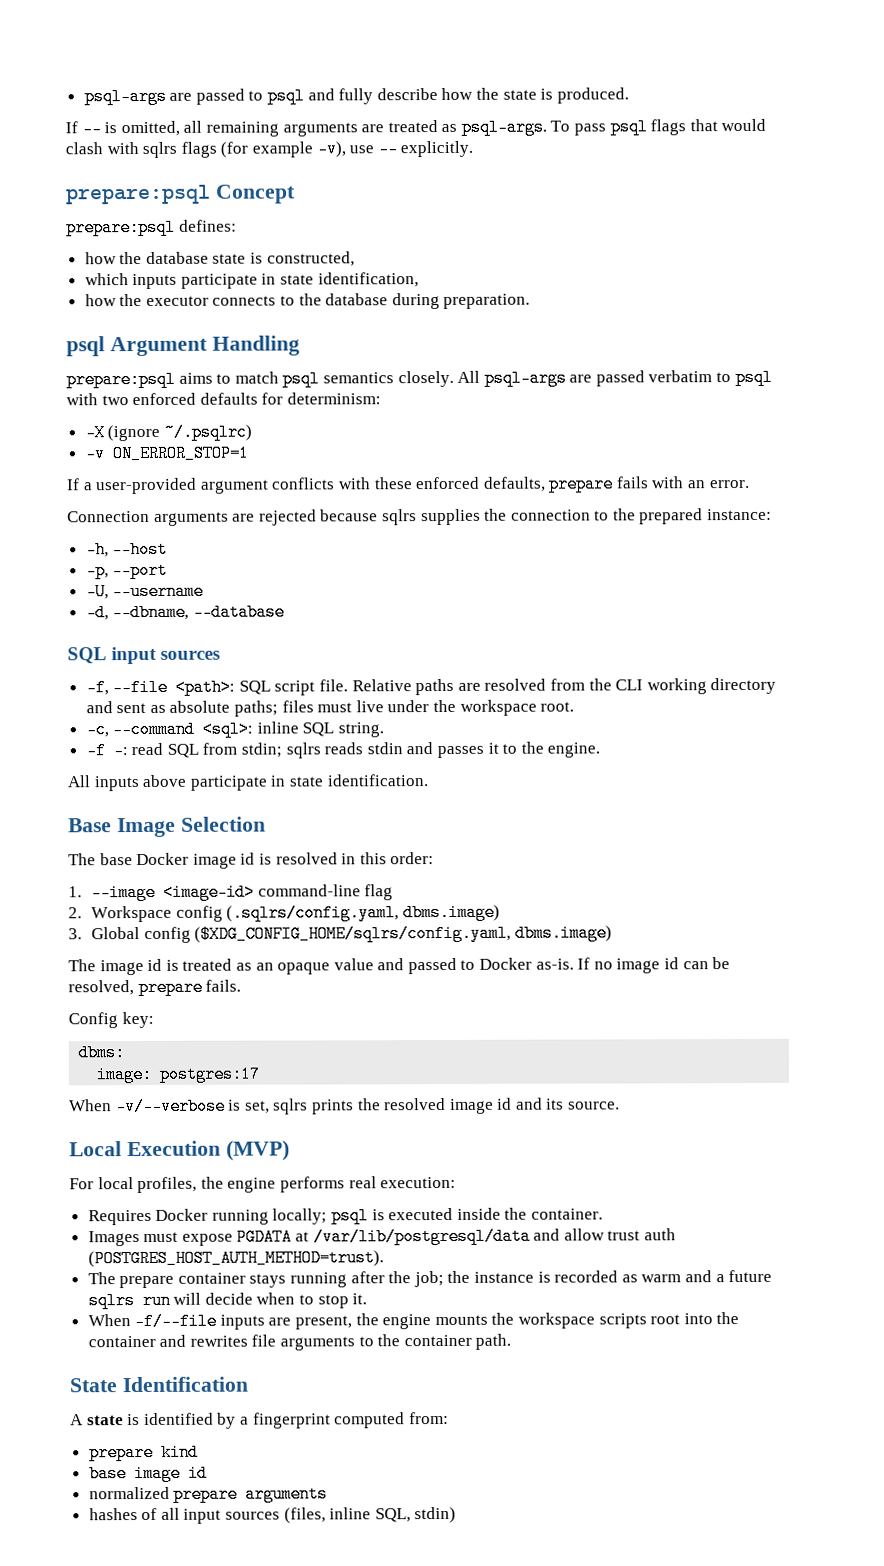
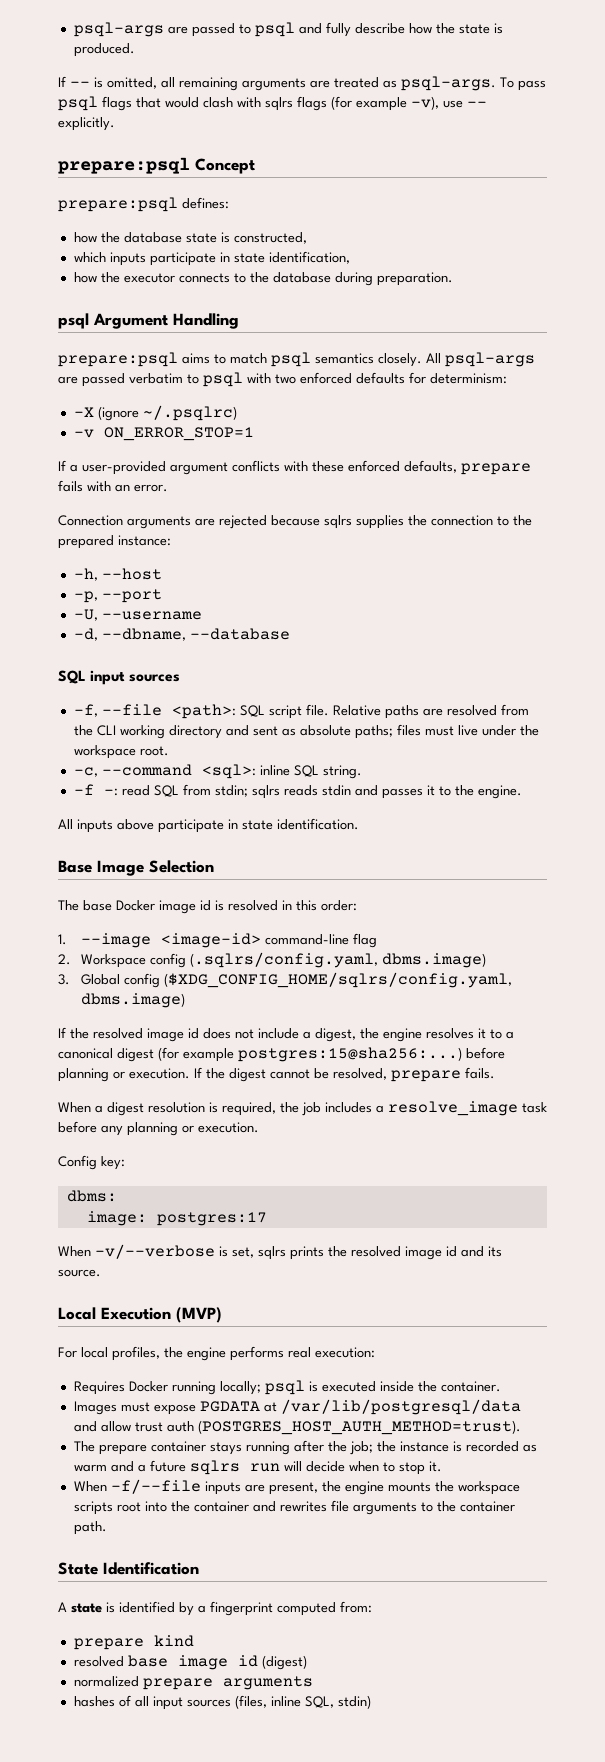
- The image id is treated as an opaque value and passed to Docker as-is. If no image id can be resolved, prepare fails.
+ If the resolved image id does not include a digest, the engine resolves it to a canonical digest (for example postgres:15@sha256:...) before planning or execution. If the digest cannot be resolved, prepare fails.
+ When a digest resolution is required, the job includes a resolve_image task before any planning or execution.
- base image id
+ resolved base image id (digest)

